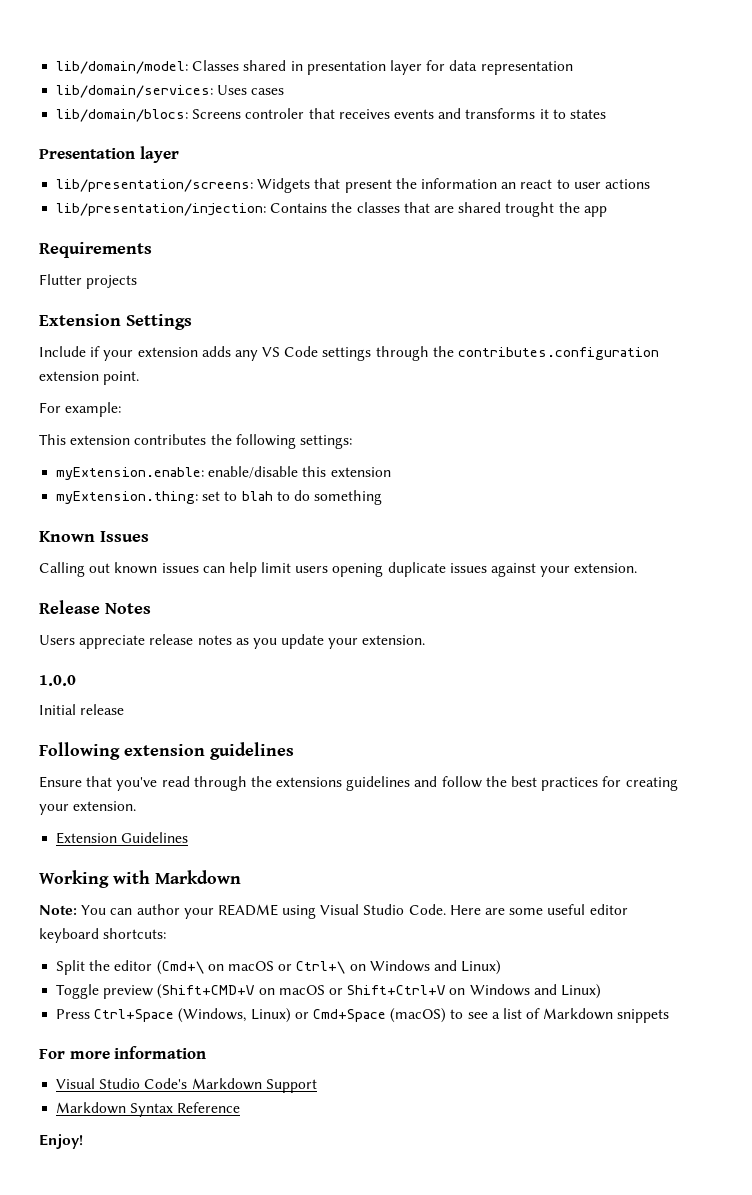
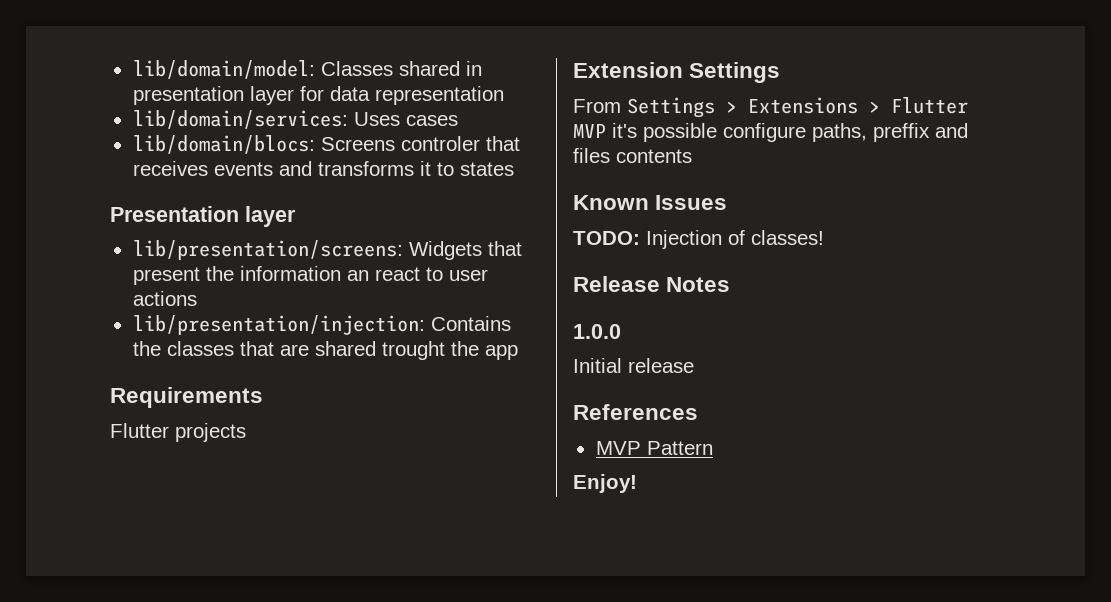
- Include if your extension adds any VS Code settings through the contributes.configuration extension point.
- For example:
- This extension contributes the following settings:
- myExtension.enable: enable/disable this extension
- myExtension.thing: set to blah to do something
+ From Settings > Extensions > Flutter MVP it's possible configure paths, preffix and files contents
  Known Issues
- Calling out known issues can help limit users opening duplicate issues against your extension.
+ TODO: Injection of classes!
  Release Notes
- Users appreciate release notes as you update your extension.
  1.0.0
  Initial release
- Following extension guidelines
- Ensure that you've read through the extensions guidelines and follow the best practices for creating your extension.
- Extension Guidelines
- Working with Markdown
- Note: You can author your README using Visual Studio Code. Here are some useful editor keyboard shortcuts:
- Split the editor (Cmd+\ on macOS or Ctrl+\ on Windows and Linux)
- Toggle preview (Shift+CMD+V on macOS or Shift+Ctrl+V on Windows and Linux)
- Press Ctrl+Space (Windows, Linux) or Cmd+Space (macOS) to see a list of Markdown snippets
- For more information
- Visual Studio Code's Markdown Support
- Markdown Syntax Reference
+ References
+ MVP Pattern

